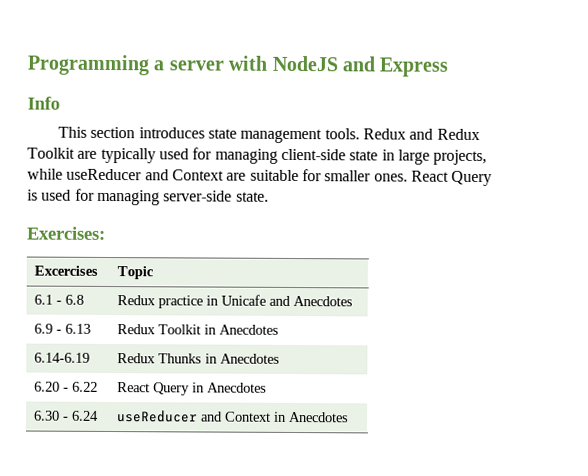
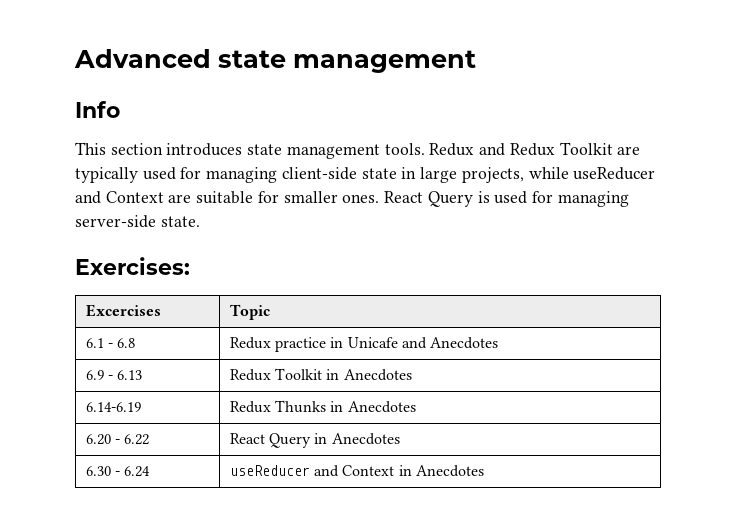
- Programming a server with NodeJS and Express
+ Advanced state management

